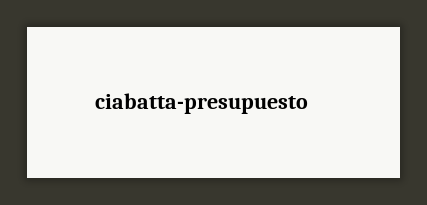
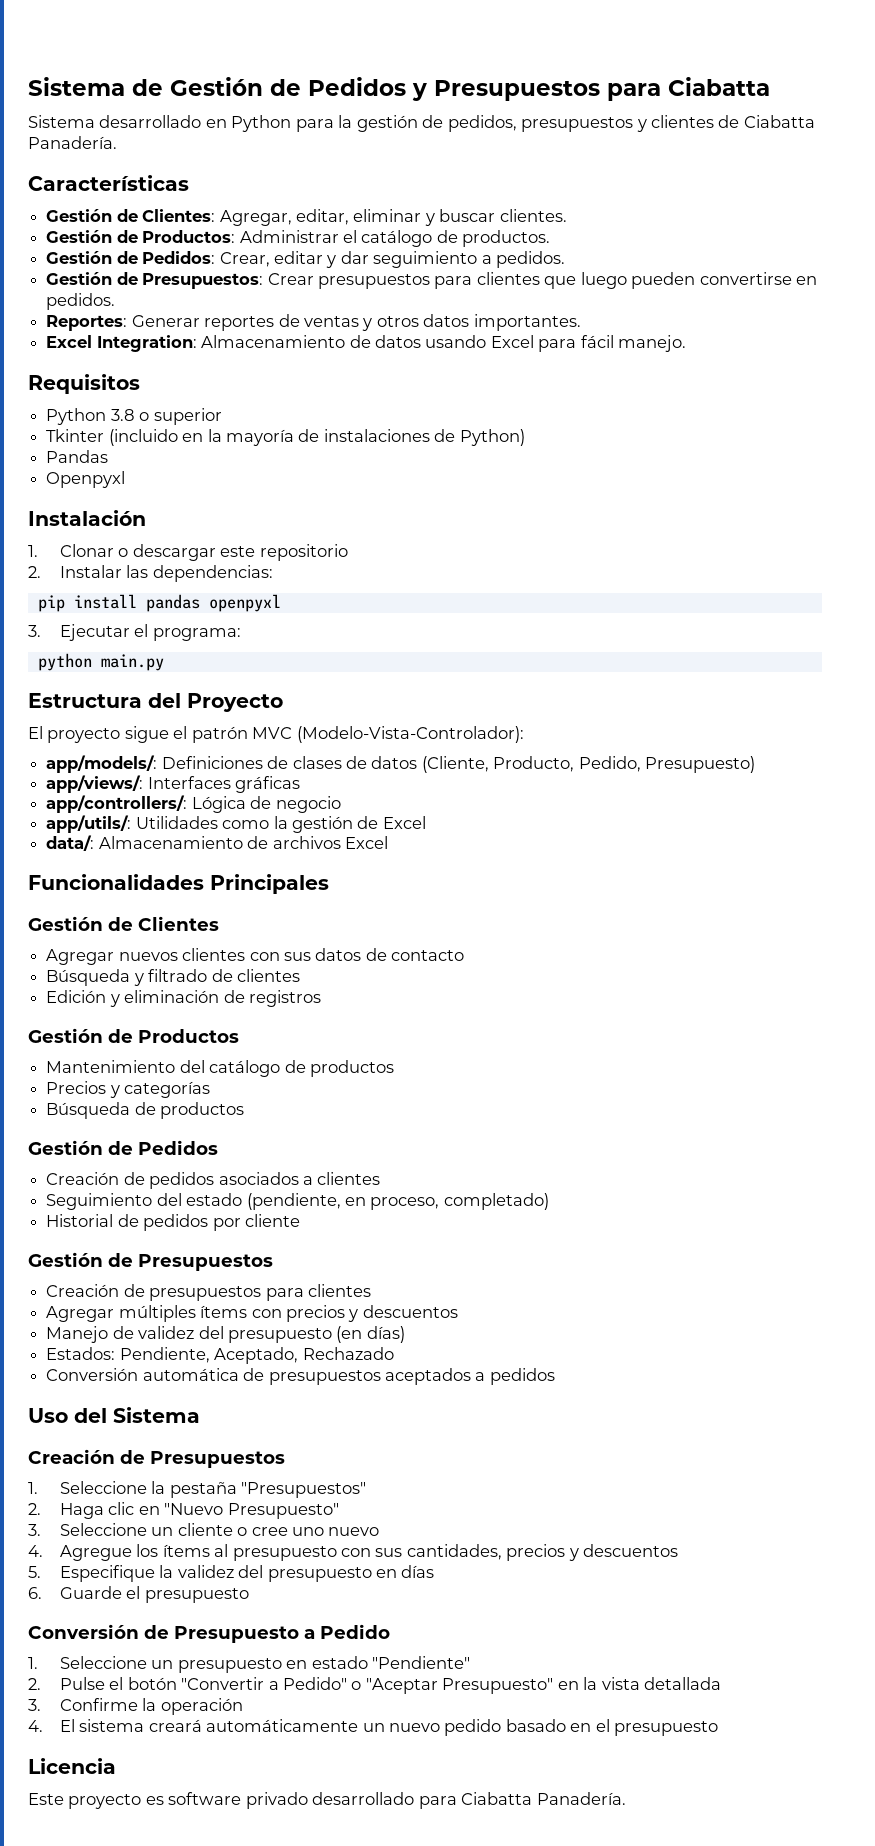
- ciabatta-presupuesto
+ Sistema de Gestión de Pedidos y Presupuestos para Ciabatta
+ Sistema desarrollado en Python para la gestión de pedidos, presupuestos y clientes de Ciabatta Panadería.
+ Características
+ Gestión de Clientes: Agregar, editar, eliminar y buscar clientes.
+ Gestión de Productos: Administrar el catálogo de productos.
+ Gestión de Pedidos: Crear, editar y dar seguimiento a pedidos.
+ Gestión de Presupuestos: Crear presupuestos para clientes que luego pueden convertirse en pedidos.
+ Reportes: Generar reportes de ventas y otros datos importantes.
+ Excel Integration: Almacenamiento de datos usando Excel para fácil manejo.
+ Requisitos
+ Python 3.8 o superior
+ Tkinter (incluido en la mayoría de instalaciones de Python)
+ Pandas
+ Openpyxl
+ Instalación
+ 1. Clonar o descargar este repositorio
+ 2. Instalar las dependencias:
+ pip install pandas openpyxl
+ 3. Ejecutar el programa:
+ python main.py
+ Estructura del Proyecto
+ El proyecto sigue el patrón MVC (Modelo-Vista-Controlador):
+ app/models/: Definiciones de clases de datos (Cliente, Producto, Pedido, Presupuesto)
+ app/views/: Interfaces gráficas
+ app/controllers/: Lógica de negocio
+ app/utils/: Utilidades como la gestión de Excel
+ data/: Almacenamiento de archivos Excel
+ Funcionalidades Principales
+ Gestión de Clientes
+ Agregar nuevos clientes con sus datos de contacto
+ Búsqueda y filtrado de clientes
+ Edición y eliminación de registros
+ Gestión de Productos
+ Mantenimiento del catálogo de productos
+ Precios y categorías
+ Búsqueda de productos
+ Gestión de Pedidos
+ Creación de pedidos asociados a clientes
+ Seguimiento del estado (pendiente, en proceso, completado)
+ Historial de pedidos por cliente
+ Gestión de Presupuestos
+ Creación de presupuestos para clientes
+ Agregar múltiples ítems con precios y descuentos
+ Manejo de validez del presupuesto (en días)
+ Estados: Pendiente, Aceptado, Rechazado
+ Conversión automática de presupuestos aceptados a pedidos
+ Uso del Sistema
+ Creación de Presupuestos
+ 1. Seleccione la pestaña "Presupuestos"
+ 2. Haga clic en "Nuevo Presupuesto"
+ 3. Seleccione un cliente o cree uno nuevo
+ 4. Agregue los ítems al presupuesto con sus cantidades, precios y descuentos
+ 5. Especifique la validez del presupuesto en días
+ 6. Guarde el presupuesto
+ Conversión de Presupuesto a Pedido
+ 1. Seleccione un presupuesto en estado "Pendiente"
+ 2. Pulse el botón "Convertir a Pedido" o "Aceptar Presupuesto" en la vista detallada
+ 3. Confirme la operación
+ 4. El sistema creará automáticamente un nuevo pedido basado en el presupuesto
+ Licencia
+ Este proyecto es software privado desarrollado para Ciabatta Panadería.

